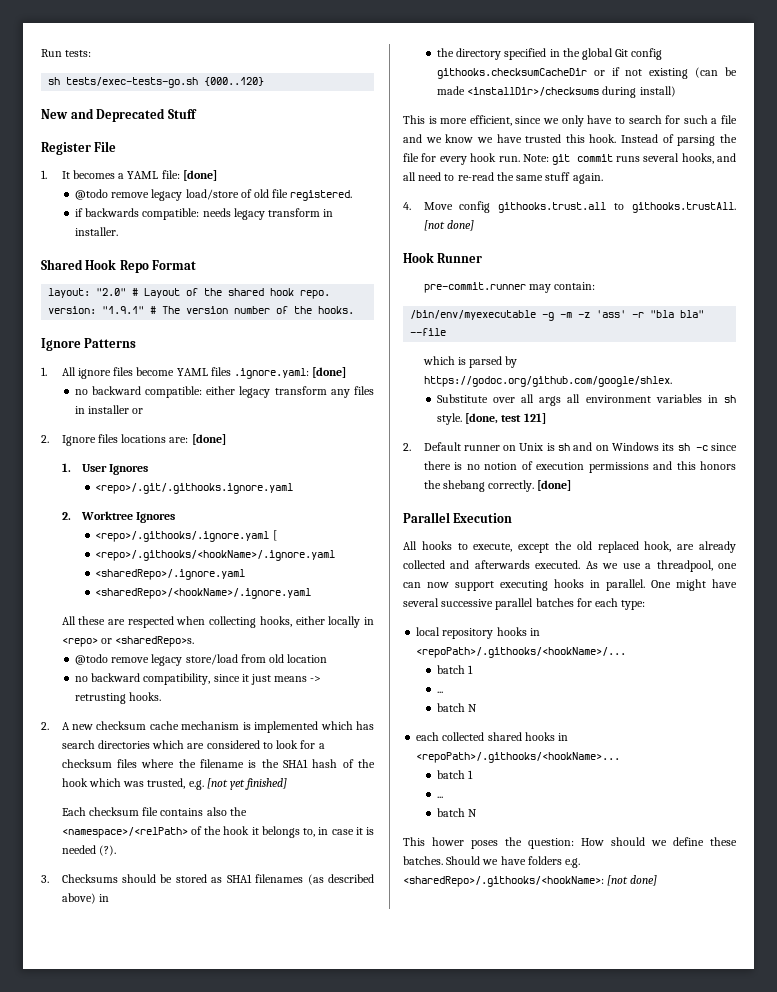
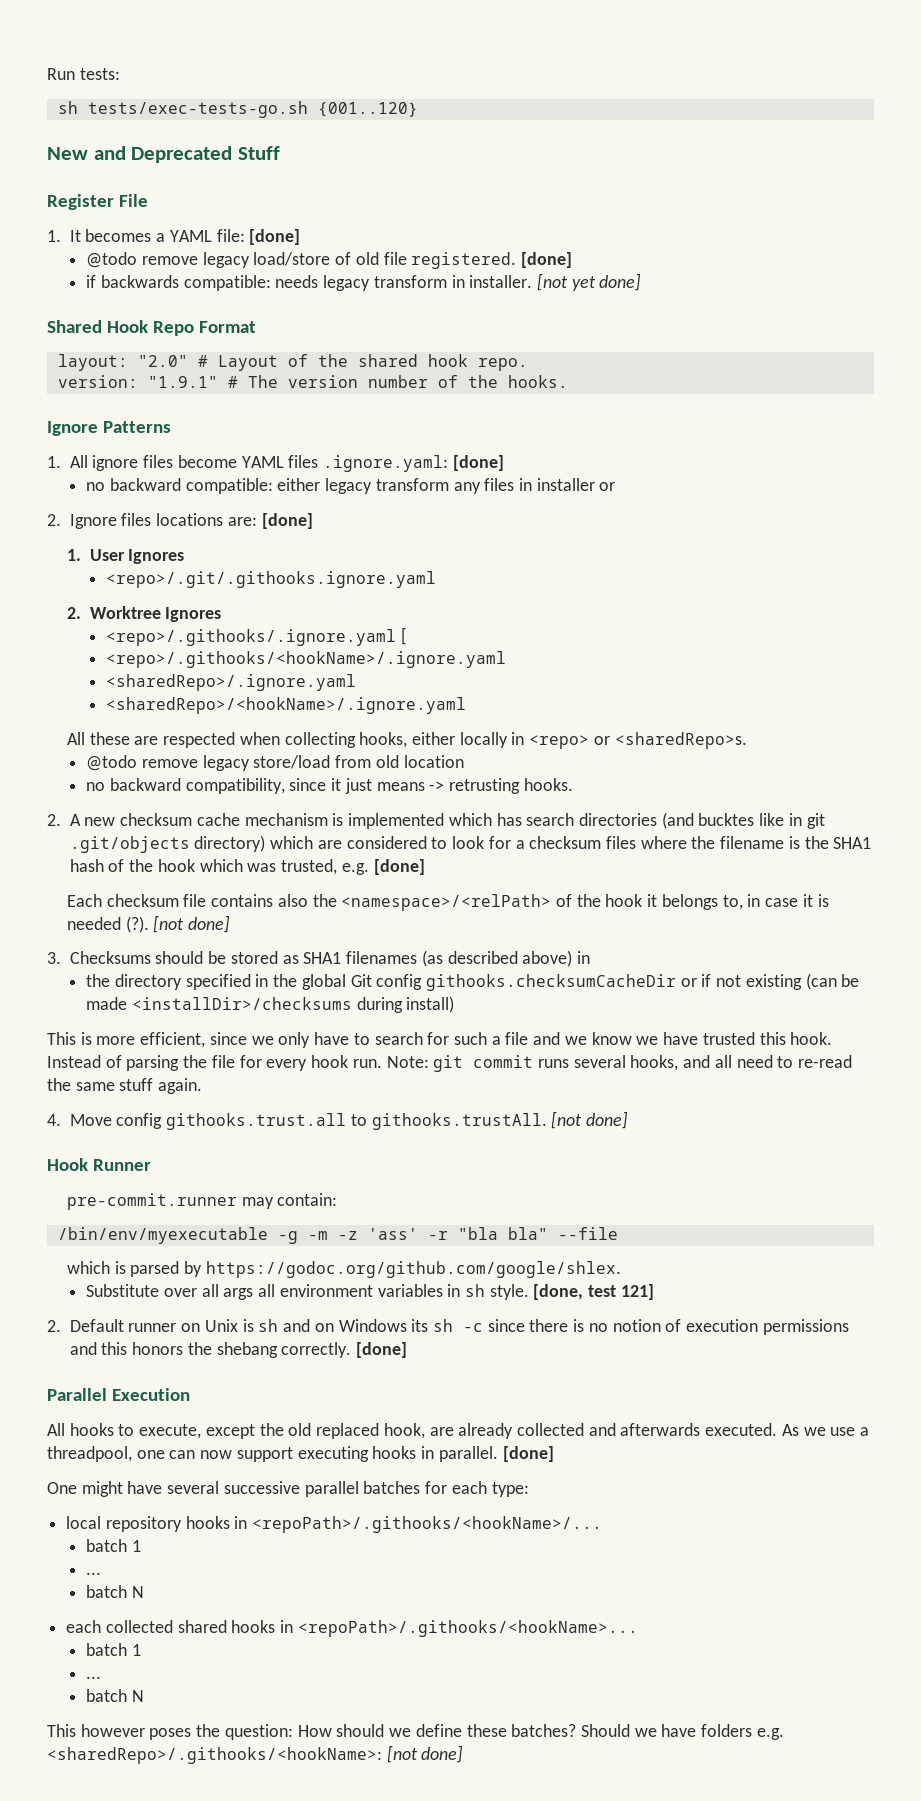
- sh tests/exec-tests-go.sh {000..120}
+ sh tests/exec-tests-go.sh {001..120}
- @todo remove legacy load/store of old file registered.
+ @todo remove legacy load/store of old file registered. [done]
+ [not yet done]
- 2. A new checksum cache mechanism is implemented which has search directories which are considered to look for a checksum files where the filename is the SHA1 hash of the hook which was trusted, e.g. [not yet finished]
+ 2. A new checksum cache mechanism is implemented which has search directories (and bucktes like in git .git/objects directory) which are considered to look for a checksum files where the filename is the SHA1 hash of the hook which was trusted, e.g. [done]
- Each checksum file contains also the <namespace>/<relPath> of the hook it belongs to, in case it is needed (?).
+ Each checksum file contains also the <namespace>/<relPath> of the hook it belongs to, in case it is needed (?). [not done]
- As we use a threadpool, one can now support executing hooks in parallel. One might have several successive parallel batches for each type:
+ As we use a threadpool, one can now support executing hooks in parallel. [done]
+ One might have several successive parallel batches for each type:
- This hower poses the question: How should we define these batches.
+ This however poses the question: How should we define these batches?

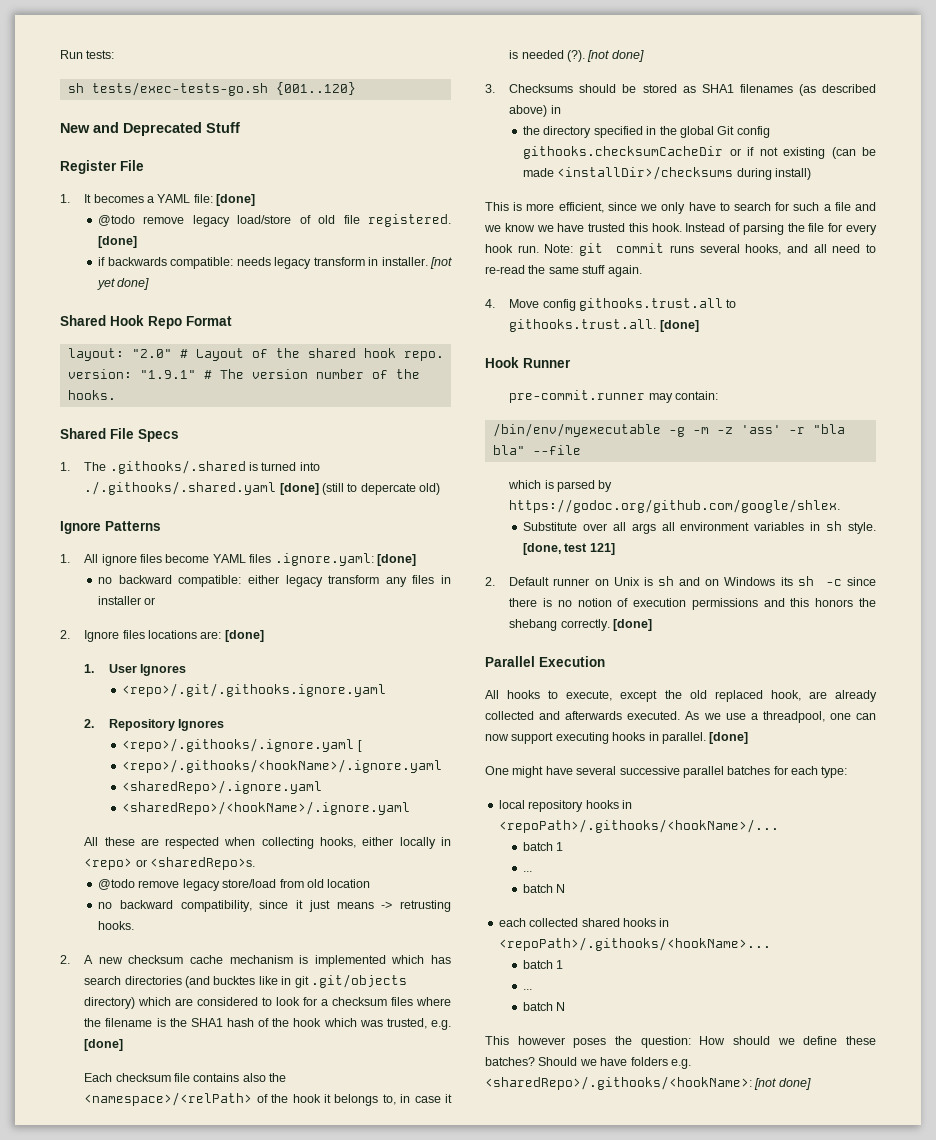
+ Shared File Specs
+ 1. The .githooks/.shared is turned into ./.githooks/.shared.yaml [done] (still to depercate old)
- 2. Worktree Ignores
+ 2. Repository Ignores
- 4. Move config githooks.trust.all to githooks.trustAll. [not done]
+ 4. Move config githooks.trust.all to githooks.trust.all. [done]

